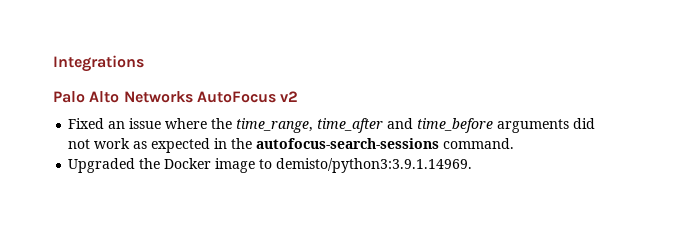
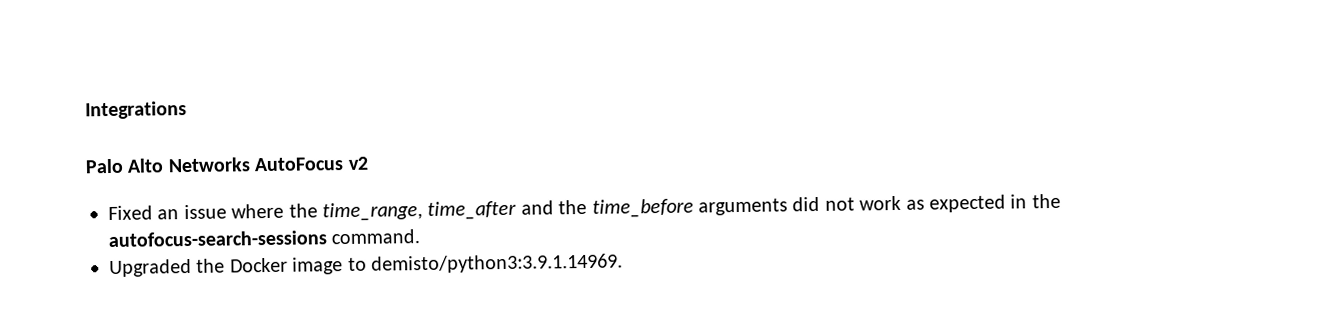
- Fixed an issue where the time_range, time_after and time_before arguments did not work as expected in the autofocus-search-sessions command.
+ Fixed an issue where the time_range, time_after and the time_before arguments did not work as expected in the autofocus-search-sessions command.

